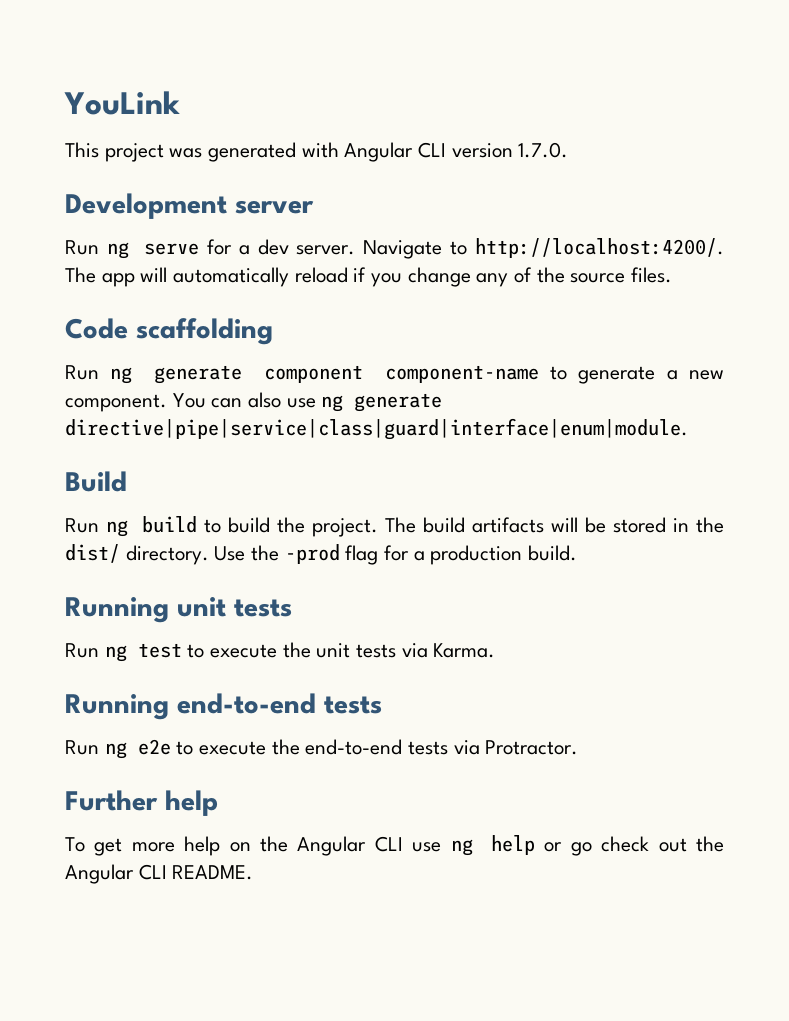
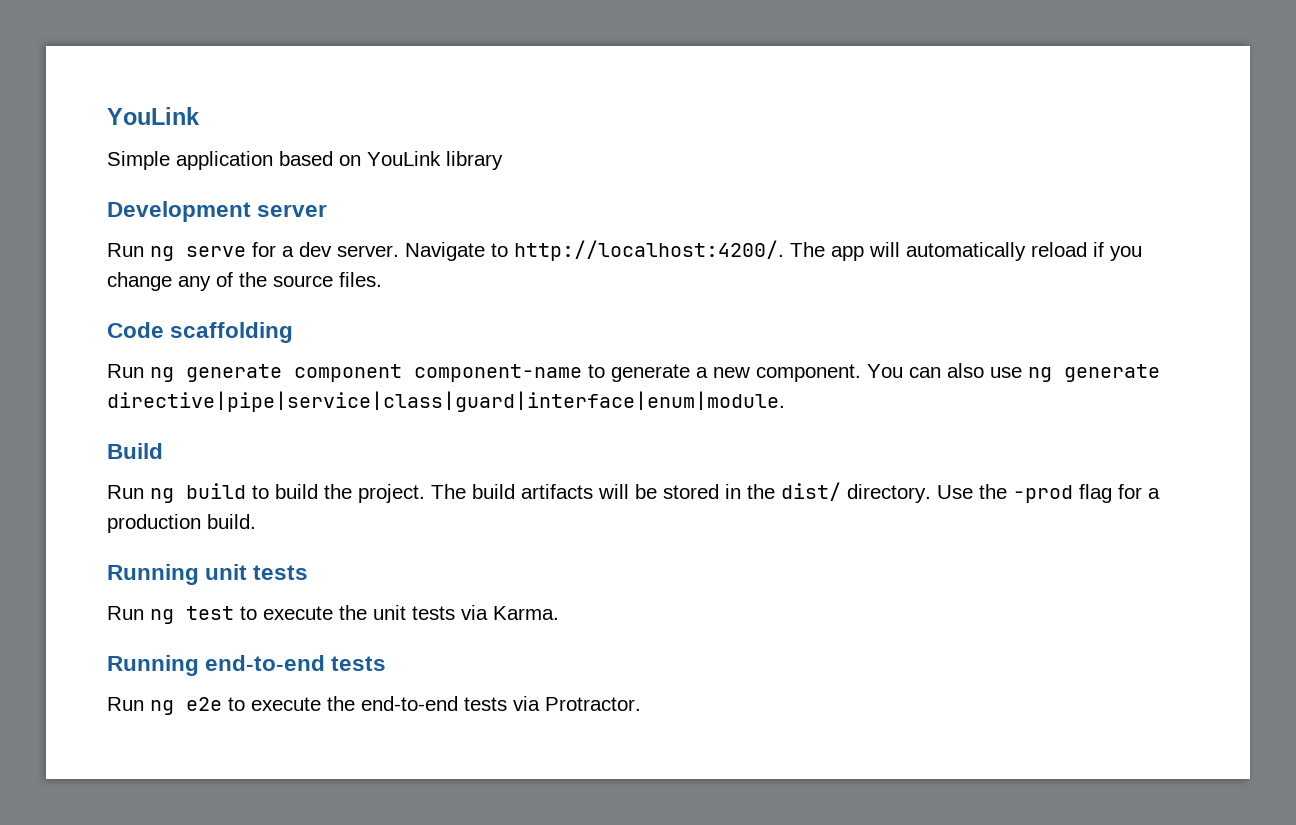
- This project was generated with Angular CLI version 1.7.0.
+ Simple application based on YouLink library
- Further help
- To get more help on the Angular CLI use ng help or go check out the Angular CLI README.

